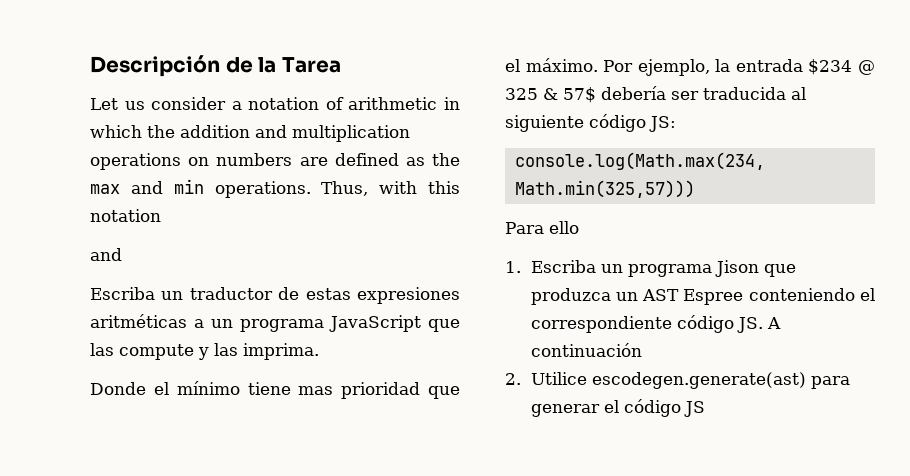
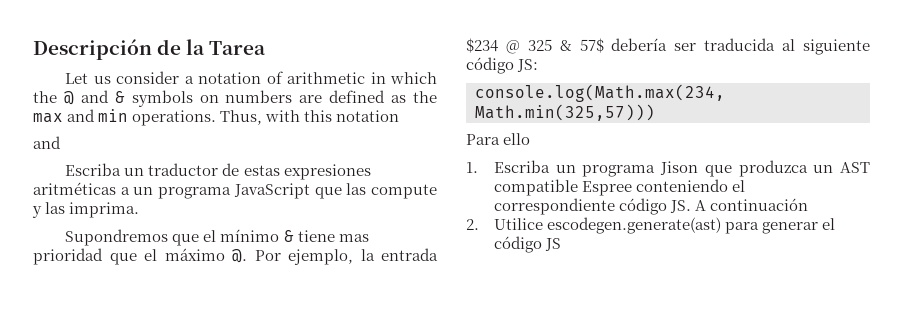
- Let us consider a notation of arithmetic in which the addition and multiplication operations on numbers are defined as the max and min operations.
+ Let us consider a notation of arithmetic in which the @ and & symbols on numbers are defined as the max and min operations.
- Donde el mínimo tiene mas prioridad que el máximo.
+ Supondremos que el mínimo & tiene mas prioridad que el máximo @.
- 1. Escriba un programa Jison que produzca un AST Espree conteniendo el correspondiente código JS. A continuación
+ 1. Escriba un programa Jison que produzca un AST compatible Espree conteniendo el correspondiente código JS. A continuación

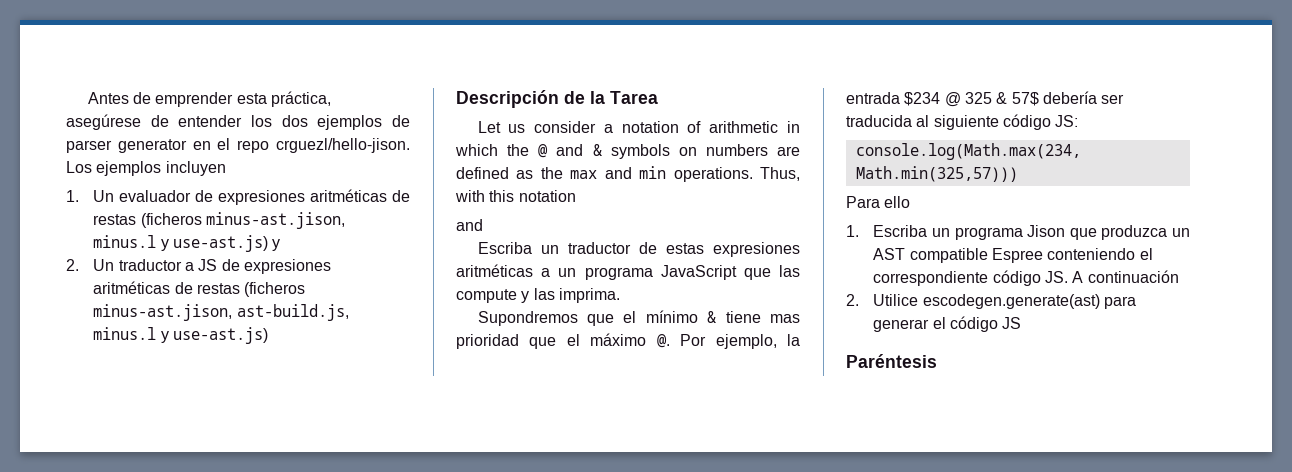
+ Antes de emprender esta práctica, asegúrese de entender los dos ejemplos de parser generator en el repo crguezl/hello-jison. Los ejemplos incluyen
+ 1. Un evaluador de expresiones aritméticas de restas (ficheros minus-ast.jison, minus.l y use-ast.js) y
+ 2. Un traductor a JS de expresiones aritméticas de restas (ficheros minus-ast.jison, ast-build.js, minus.l y use-ast.js)
+ Paréntesis

